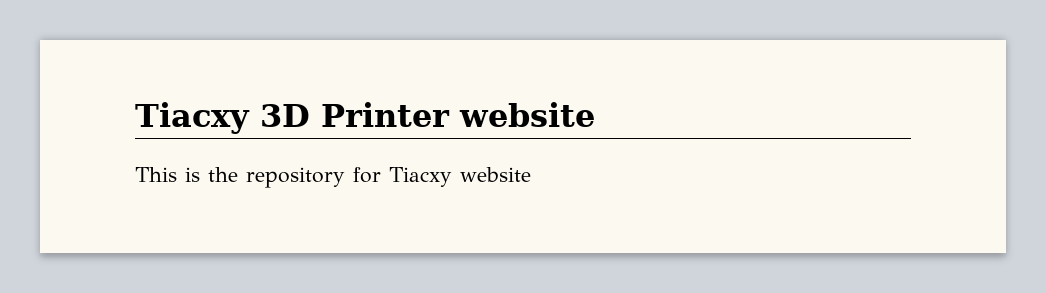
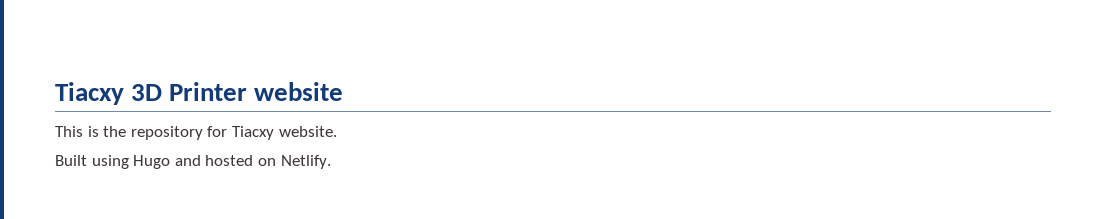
- This is the repository for Tiacxy website
+ This is the repository for Tiacxy website.
+ Built using Hugo and hosted on Netlify.

